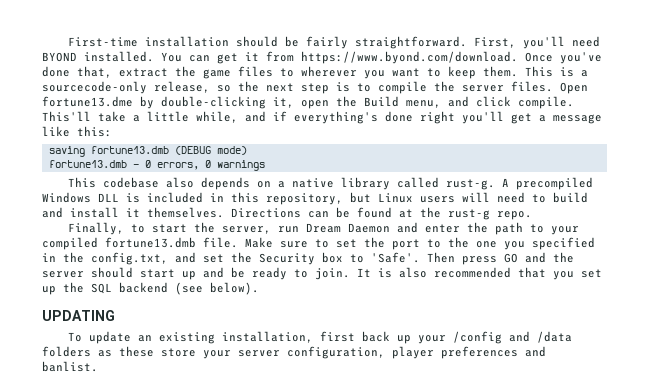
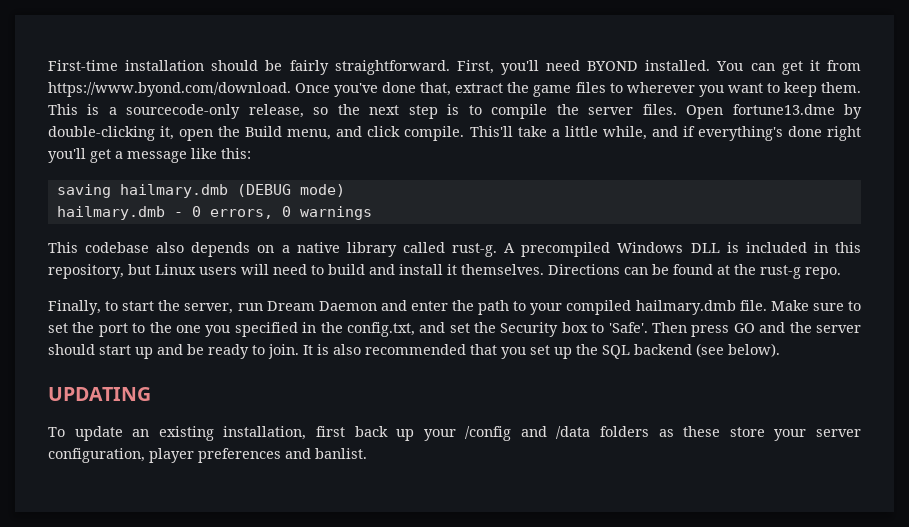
- saving fortune13.dmb (DEBUG mode)
+ saving hailmary.dmb (DEBUG mode)
- fortune13.dmb - 0 errors, 0 warnings
+ hailmary.dmb - 0 errors, 0 warnings
- Finally, to start the server, run Dream Daemon and enter the path to your compiled fortune13.dmb file.
+ Finally, to start the server, run Dream Daemon and enter the path to your compiled hailmary.dmb file.

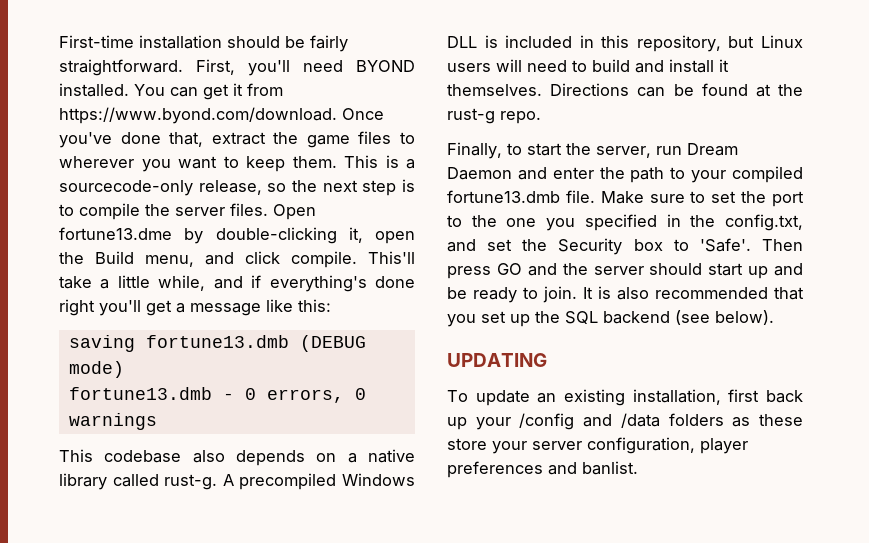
- saving hailmary.dmb (DEBUG mode)
+ saving fortune13.dmb (DEBUG mode)
- hailmary.dmb - 0 errors, 0 warnings
+ fortune13.dmb - 0 errors, 0 warnings
- Finally, to start the server, run Dream Daemon and enter the path to your compiled hailmary.dmb file.
+ Finally, to start the server, run Dream Daemon and enter the path to your compiled fortune13.dmb file.

